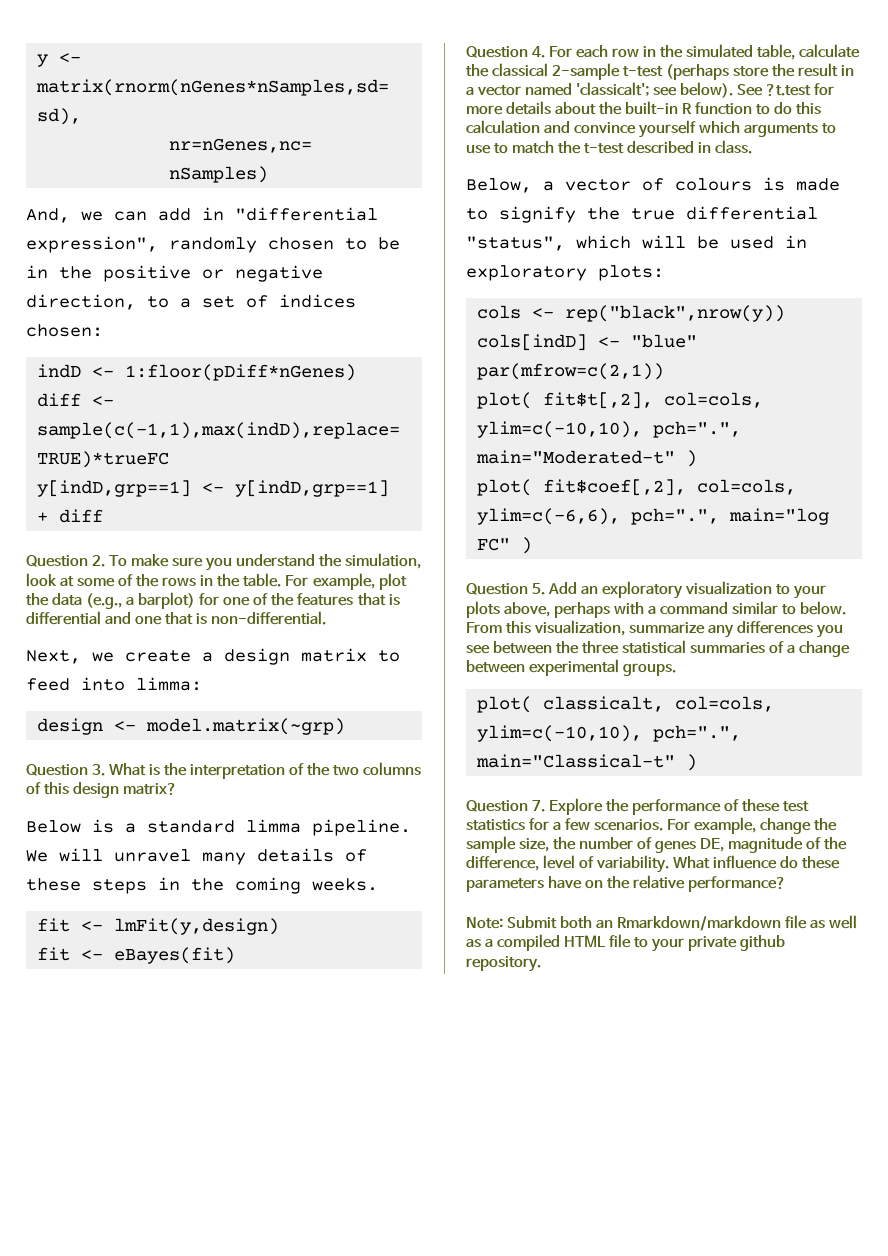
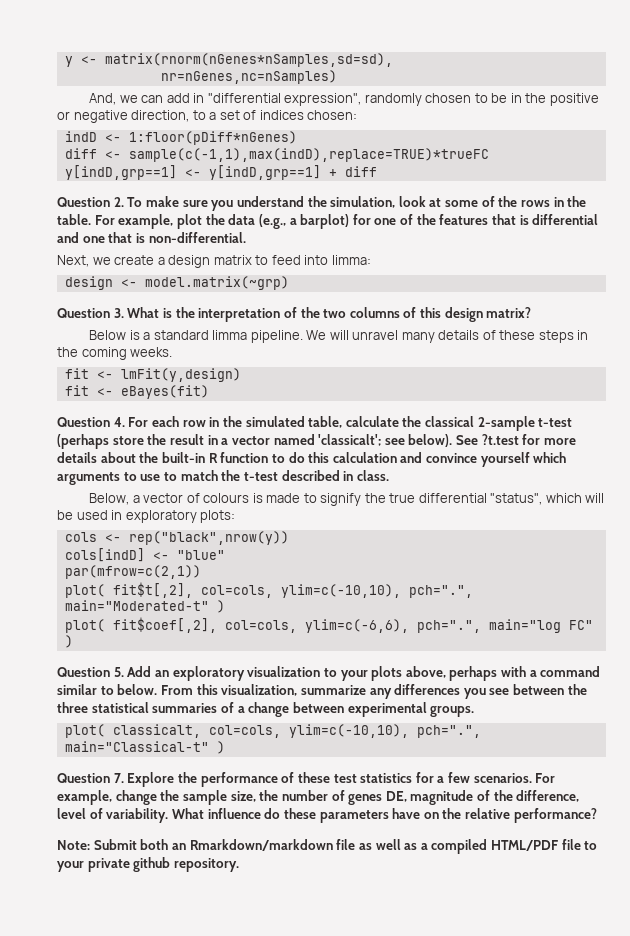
- Note: Submit both an Rmarkdown/markdown file as well as a compiled HTML file to your private github repository.
+ Note: Submit both an Rmarkdown/markdown file as well as a compiled HTML/PDF file to your private github repository.

